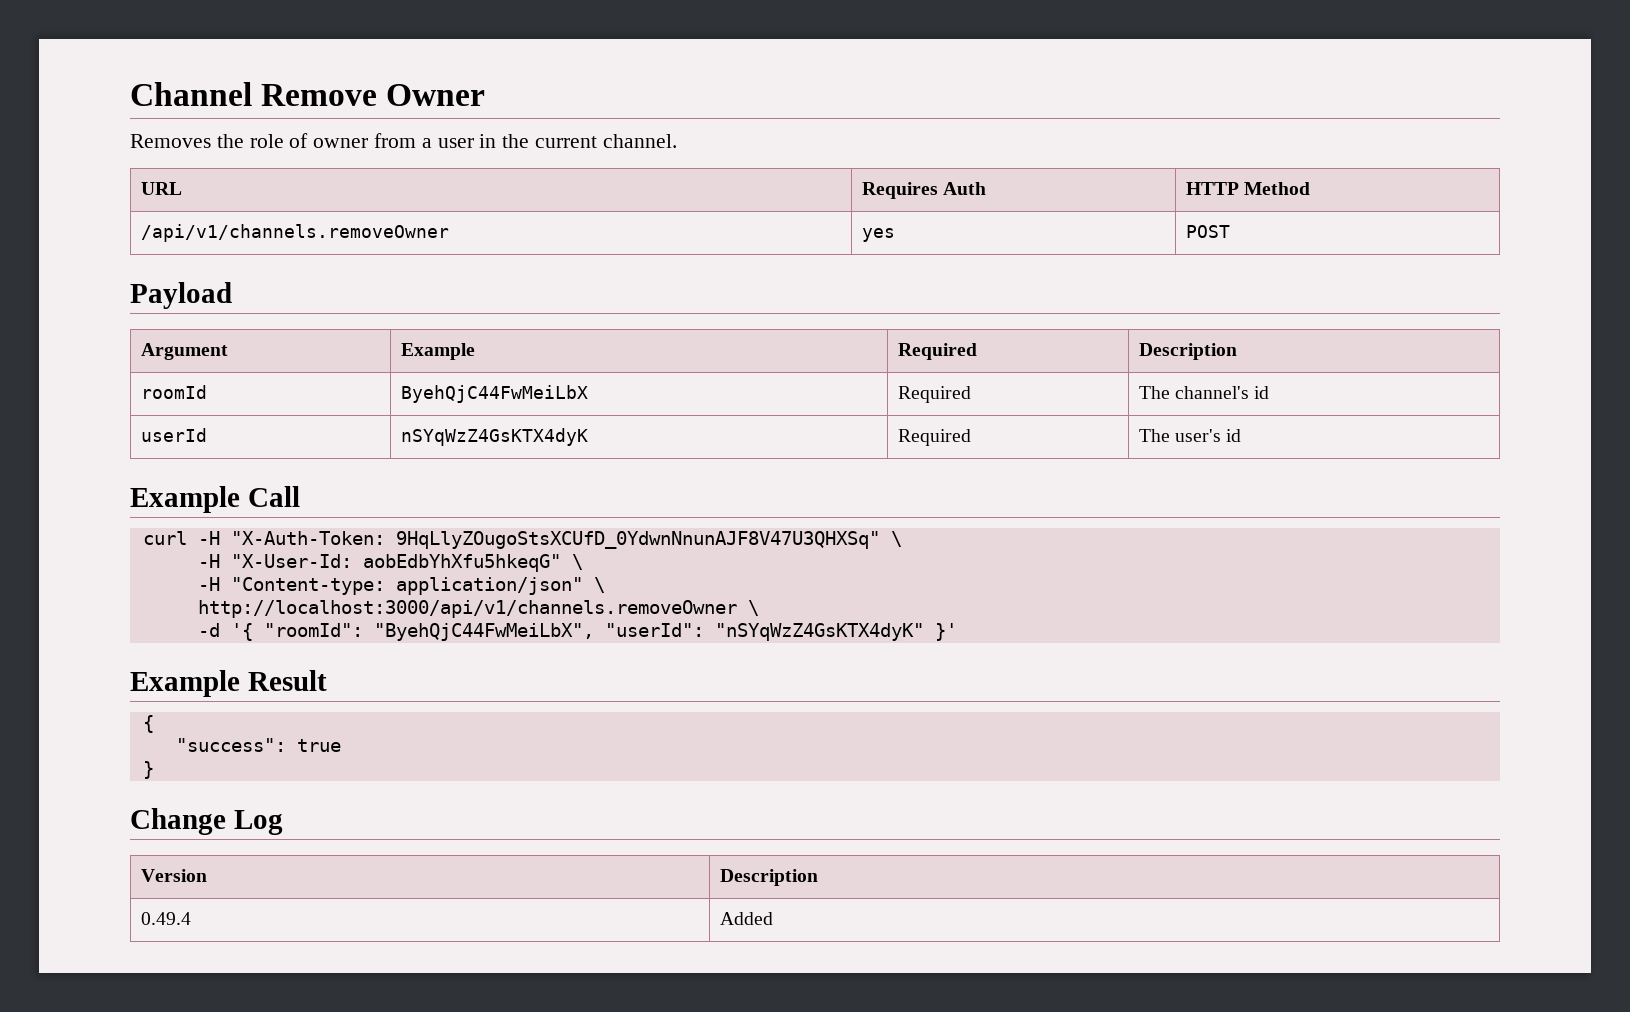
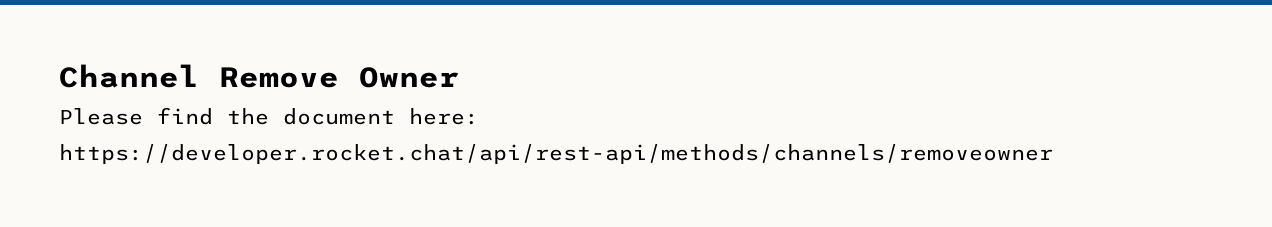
- Removes the role of owner from a user in the current channel.
- URL | Requires Auth | HTTP Method
- /api/v1/channels.removeOwner | yes | POST
- Payload
- Argument | Example | Required | Description
- roomId | ByehQjC44FwMeiLbX | Required | The channel's id
- userId | nSYqWzZ4GsKTX4dyK | Required | The user's id
- Example Call
- curl -H "X-Auth-Token: 9HqLlyZOugoStsXCUfD_0YdwnNnunAJF8V47U3QHXSq" \
- -H "X-User-Id: aobEdbYhXfu5hkeqG" \
- -H "Content-type: application/json" \
- http://localhost:3000/api/v1/channels.removeOwner \
- -d '{ "roomId": "ByehQjC44FwMeiLbX", "userId": "nSYqWzZ4GsKTX4dyK" }'
- Example Result
- {
- "success": true
- }
- Change Log
- Version | Description
- 0.49.4 | Added
+ Please find the document here:
+ https://developer.rocket.chat/api/rest-api/methods/channels/removeowner

